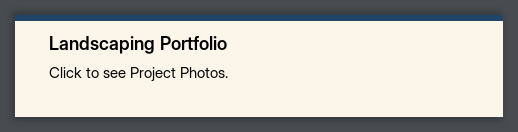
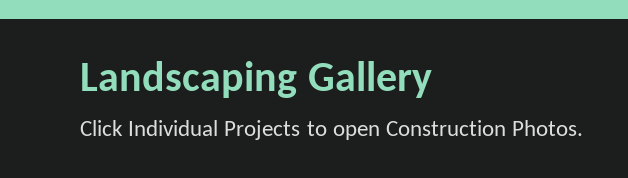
- Landscaping Portfolio
+ Landscaping Gallery
- Click to see Project Photos.
+ Click Individual Projects to open Construction Photos.

